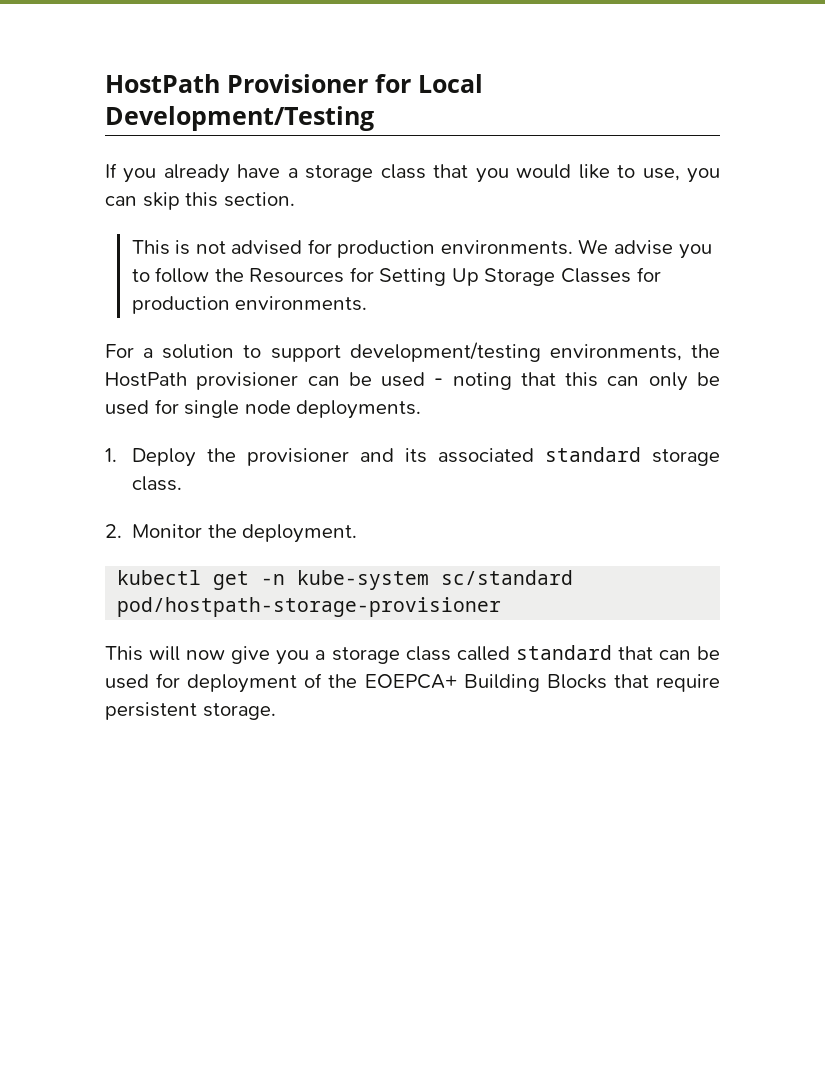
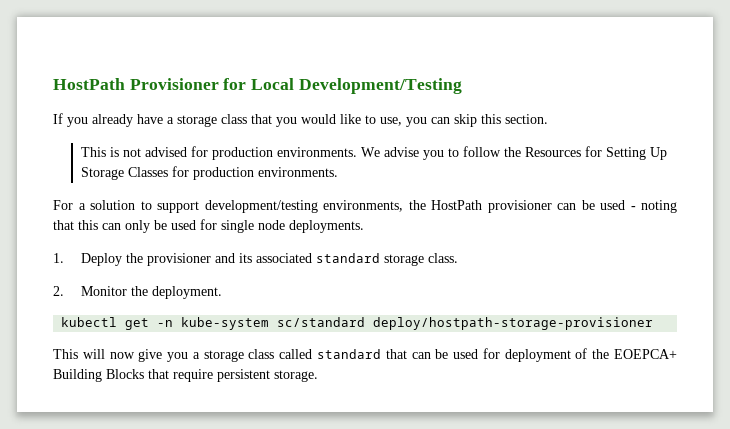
- kubectl get -n kube-system sc/standard pod/hostpath-storage-provisioner
+ kubectl get -n kube-system sc/standard deploy/hostpath-storage-provisioner

